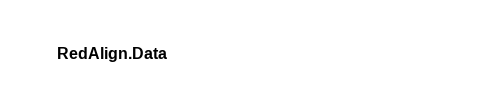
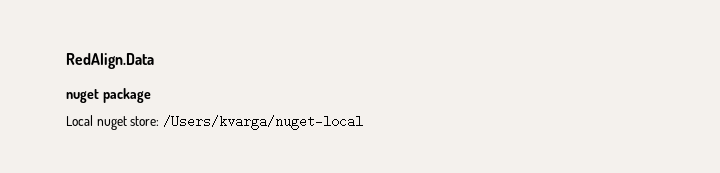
+ nuget package
+ Local nuget store: /Users/kvarga/nuget-local

